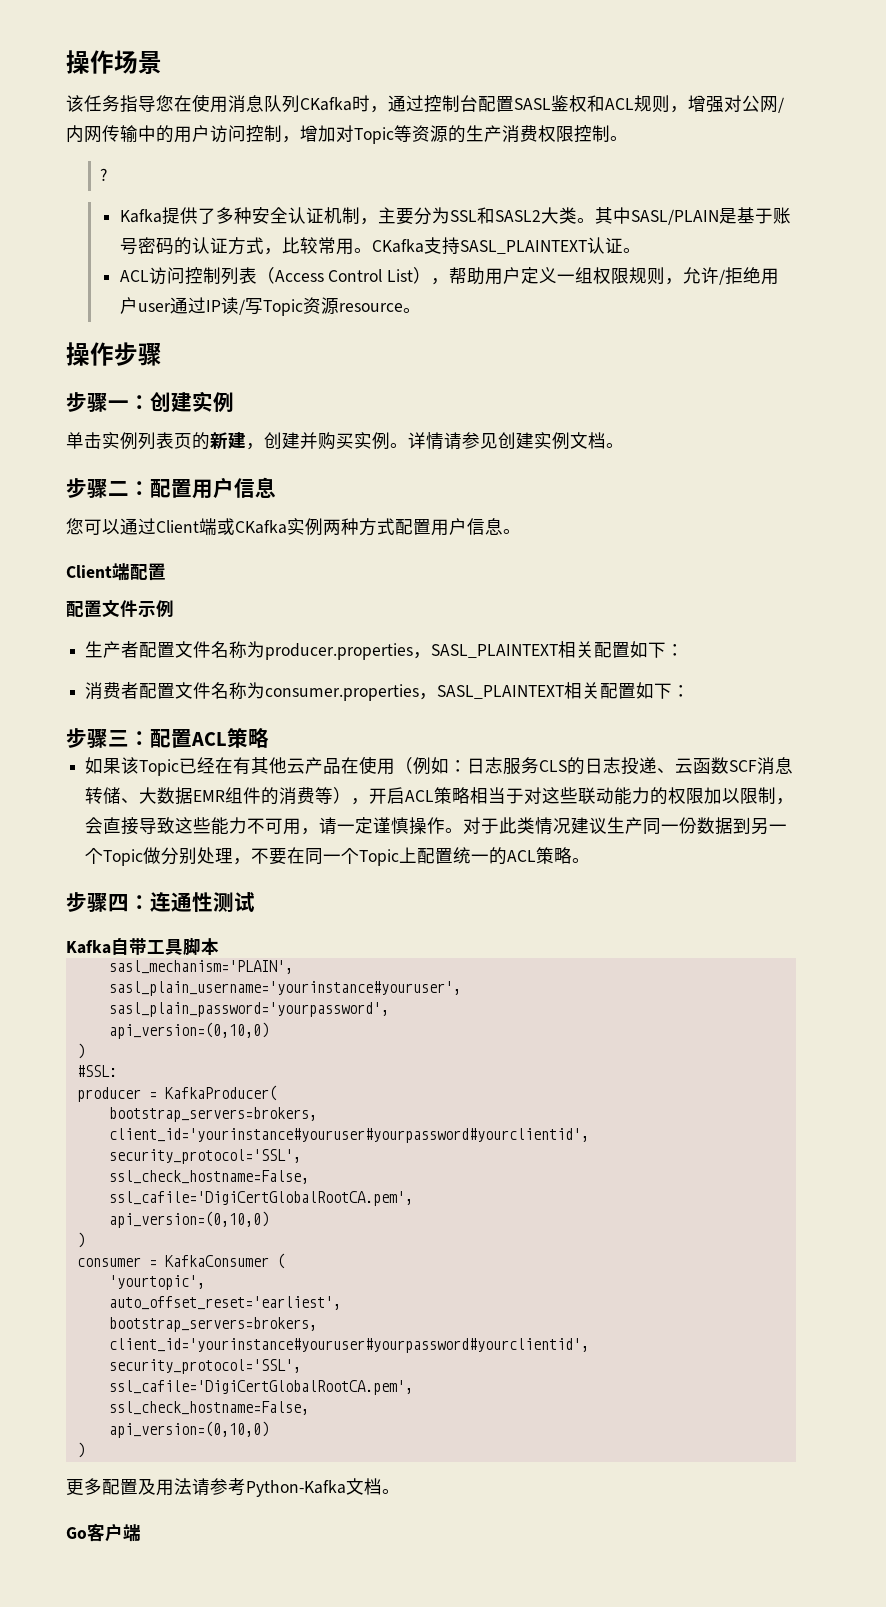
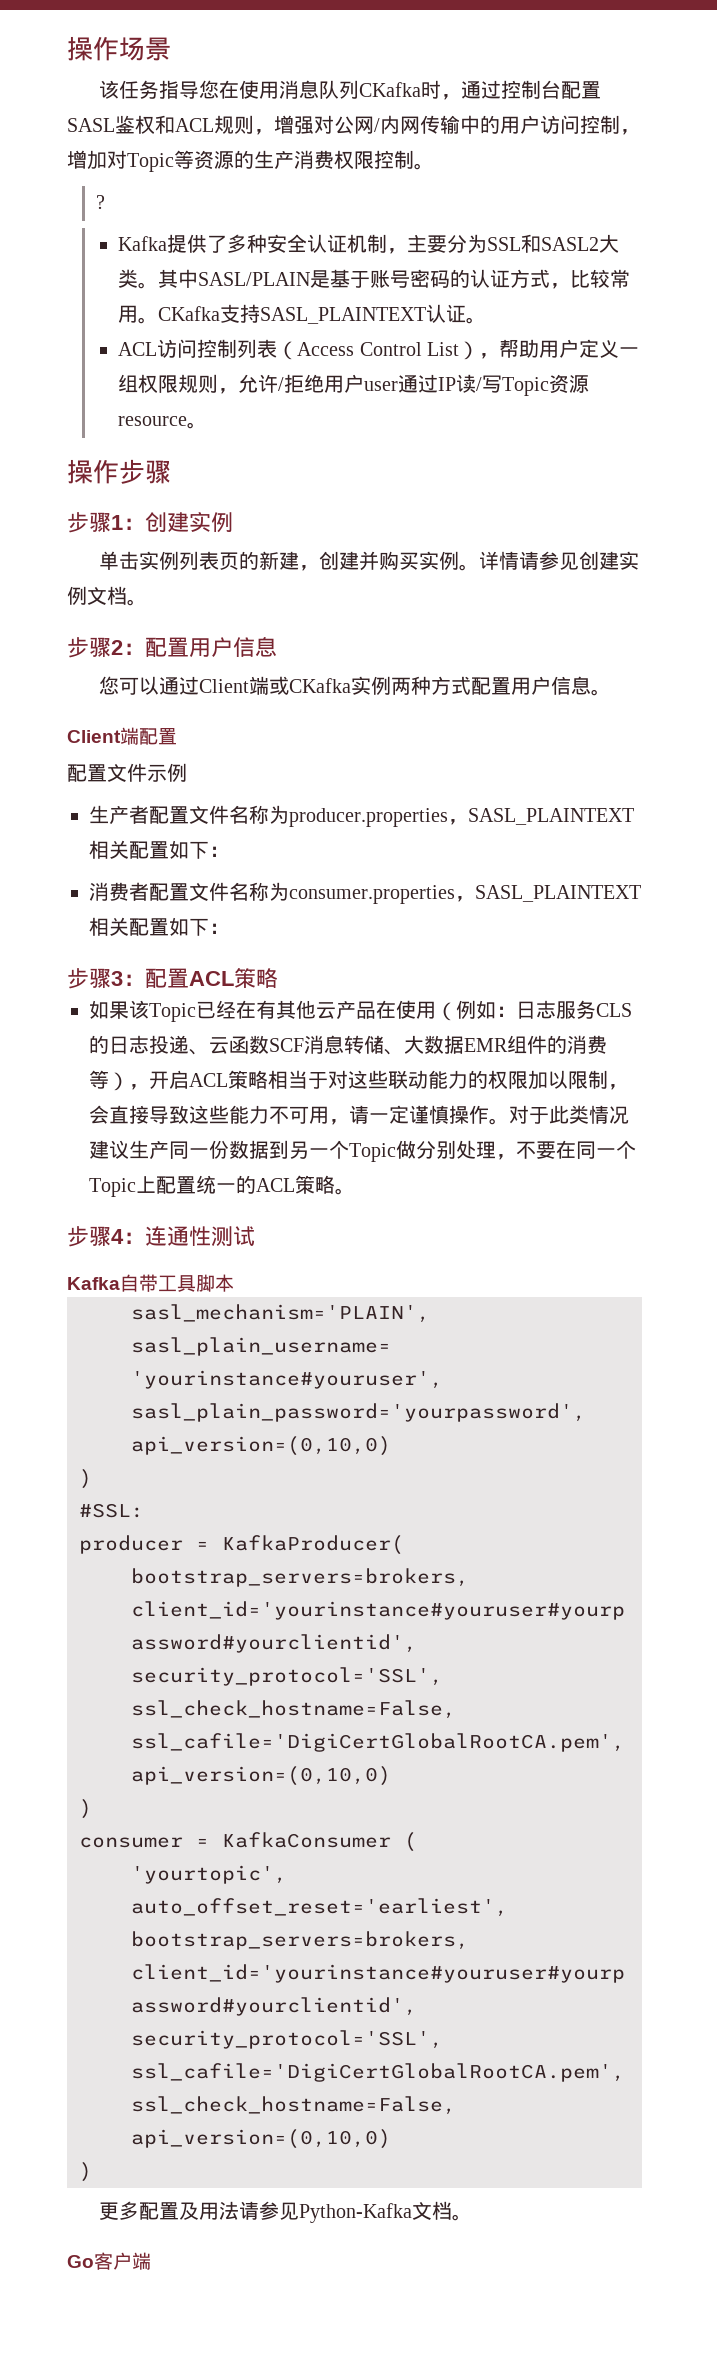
- 步骤一：创建实例
+ 步骤1：创建实例
- 步骤二：配置用户信息
+ 步骤2：配置用户信息
- 步骤三：配置ACL策略
+ 步骤3：配置ACL策略
- 步骤四：连通性测试
+ 步骤4：连通性测试
- 更多配置及用法请参考Python-Kafka文档。
+ 更多配置及用法请参见Python-Kafka文档。

